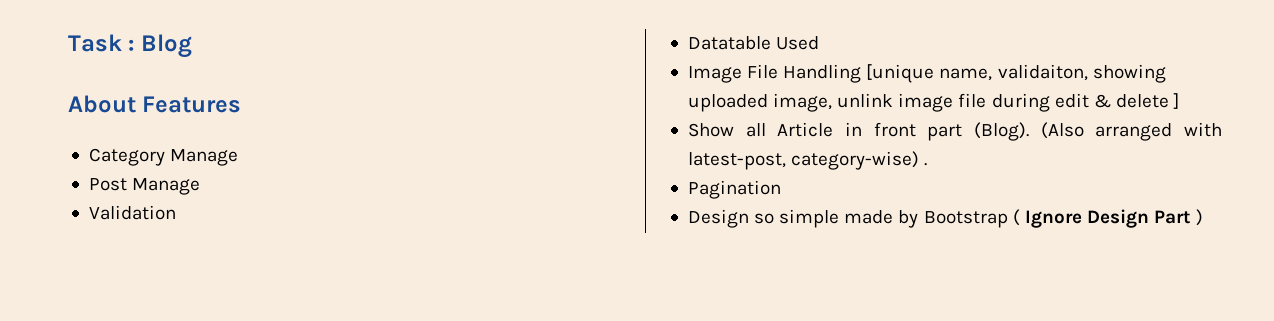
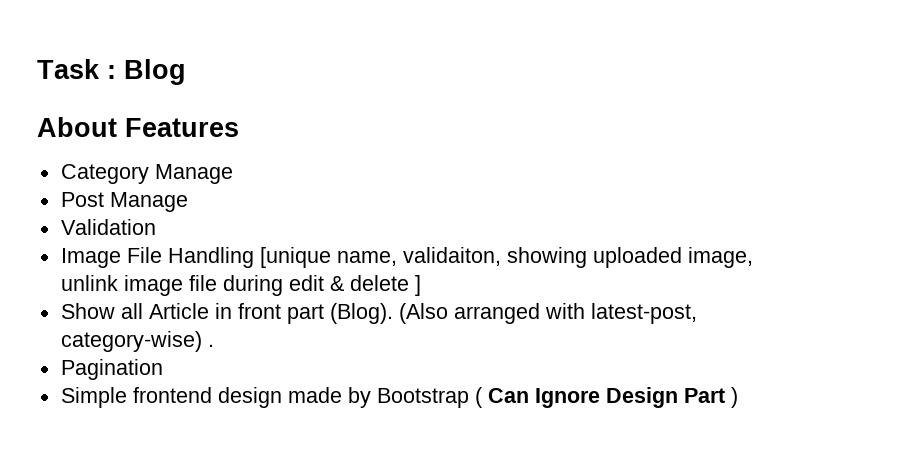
- Datatable Used
- Design so simple made by Bootstrap ( Ignore Design Part )
+ Simple frontend design made by Bootstrap ( Can Ignore Design Part )

